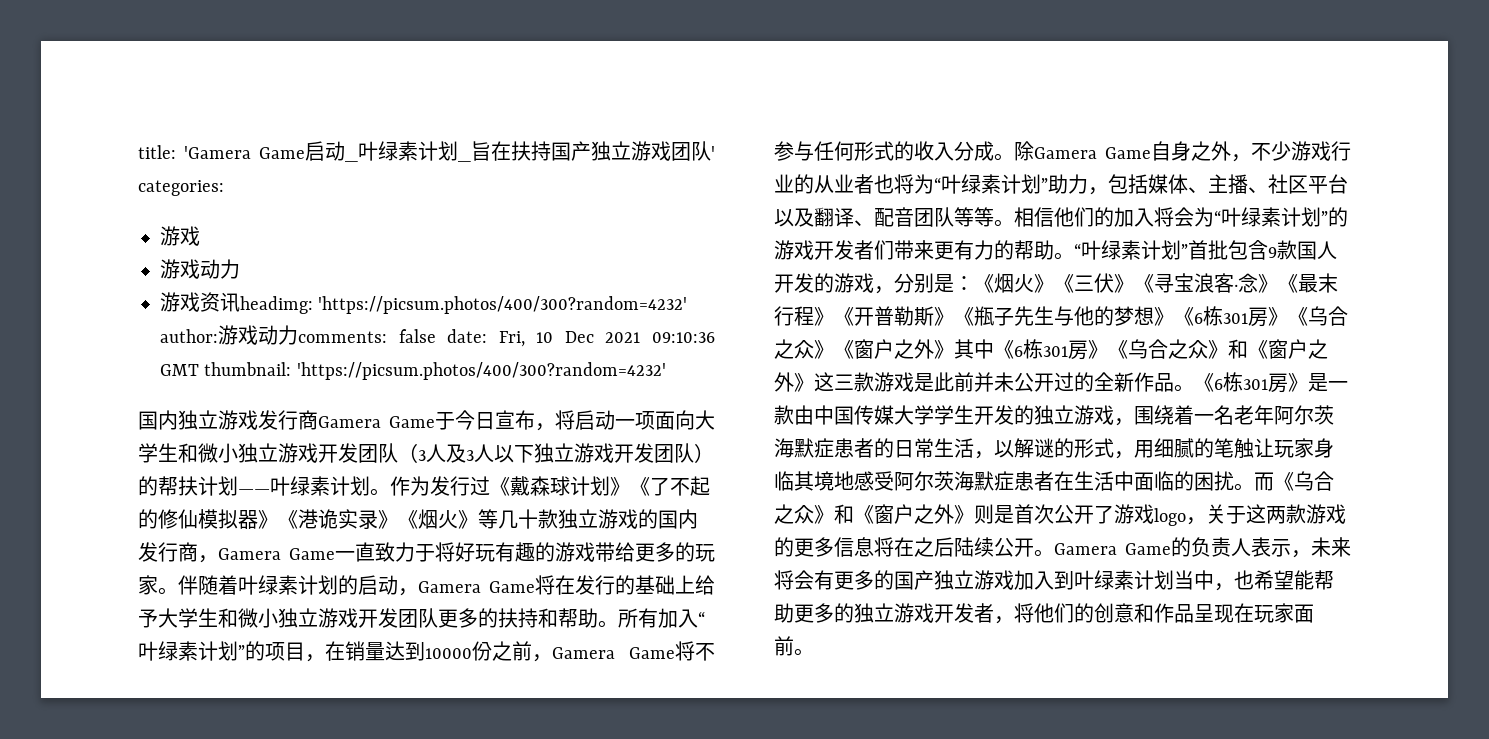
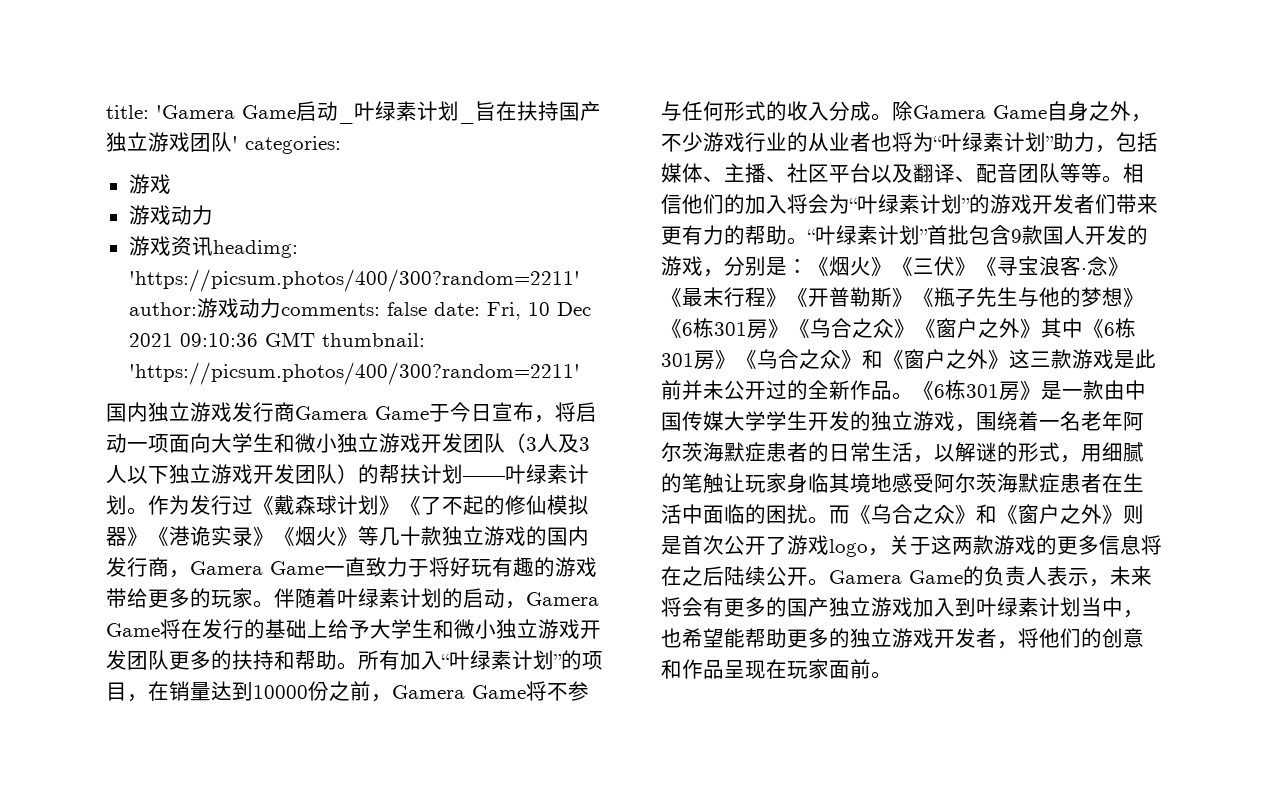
- 游戏资讯headimg: 'https://picsum.photos/400/300?random=4232' author:游戏动力comments: false date: Fri, 10 Dec 2021 09:10:36 GMT thumbnail: 'https://picsum.photos/400/300?random=4232'
+ 游戏资讯headimg: 'https://picsum.photos/400/300?random=2211' author:游戏动力comments: false date: Fri, 10 Dec 2021 09:10:36 GMT thumbnail: 'https://picsum.photos/400/300?random=2211'

